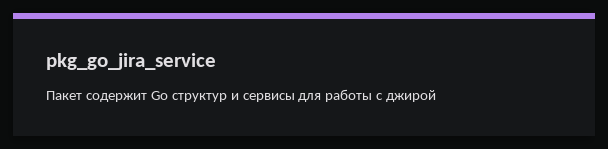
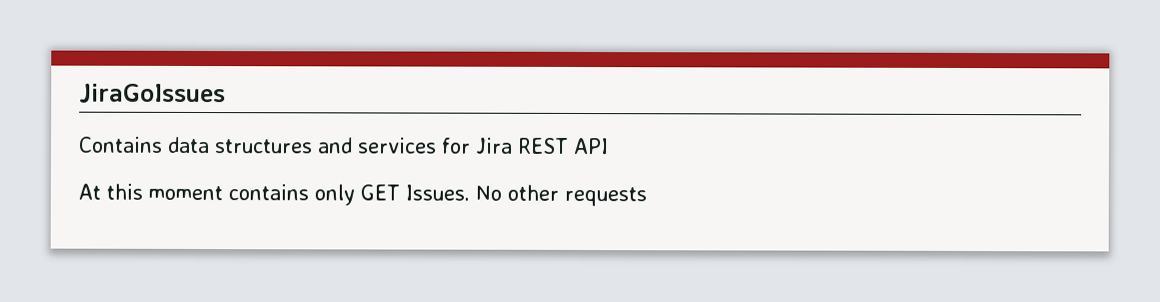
- pkg_go_jira_service
- Пакет содержит Go структур и сервисы для работы с джирой
+ JiraGoIssues
+ Contains data structures and services for Jira REST API
+ At this moment contains only GET Issues. No other requests

